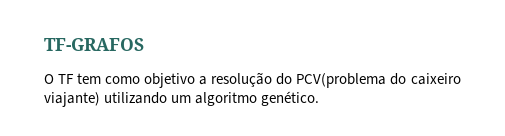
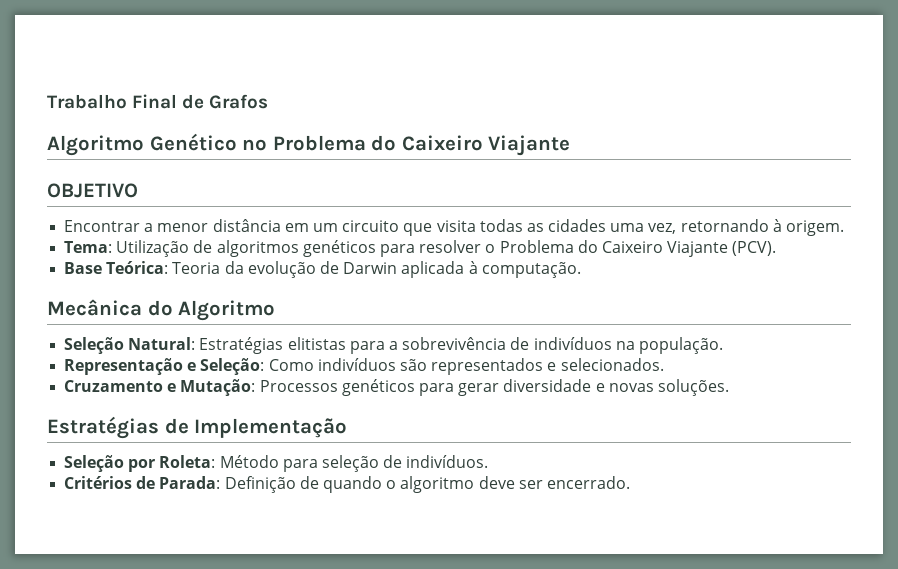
- TF-GRAFOS
- O TF tem como objetivo a resolução do PCV(problema do caixeiro viajante) utilizando um algoritmo genético.
+ Trabalho Final de Grafos
+ Algoritmo Genético no Problema do Caixeiro Viajante
+ OBJETIVO
+ Encontrar a menor distância em um circuito que visita todas as cidades uma vez, retornando à origem.
+ Tema: Utilização de algoritmos genéticos para resolver o Problema do Caixeiro Viajante (PCV).
+ Base Teórica: Teoria da evolução de Darwin aplicada à computação.
+ Mecânica do Algoritmo
+ Seleção Natural: Estratégias elitistas para a sobrevivência de indivíduos na população.
+ Representação e Seleção: Como indivíduos são representados e selecionados.
+ Cruzamento e Mutação: Processos genéticos para gerar diversidade e novas soluções.
+ Estratégias de Implementação
+ Seleção por Roleta: Método para seleção de indivíduos.
+ Critérios de Parada: Definição de quando o algoritmo deve ser encerrado.

